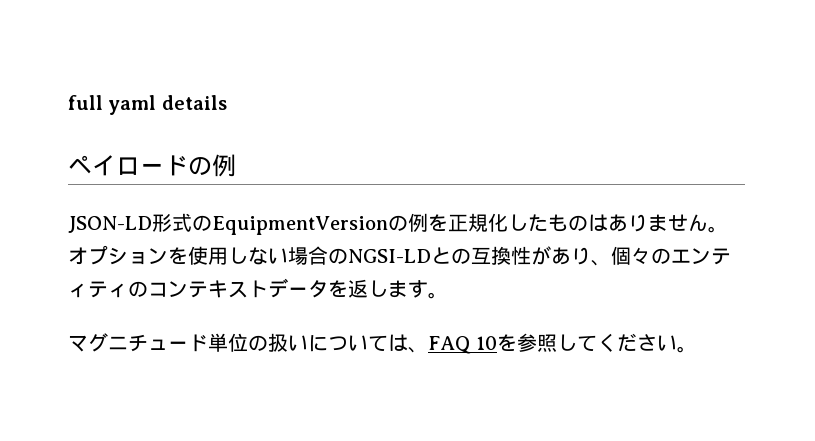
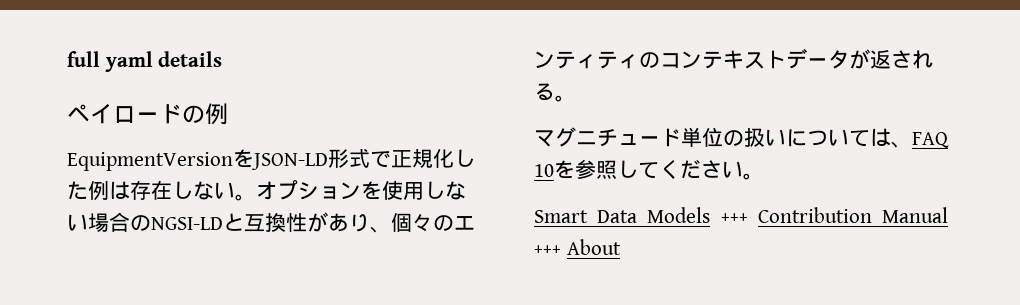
- JSON-LD形式のEquipmentVersionの例を正規化したものはありません。
+ EquipmentVersionをJSON-LD形式で正規化した例は存在しない。
- オプションを使用しない場合のNGSI-LDとの互換性があり、個々のエンティティのコンテキストデータを返します。
+ オプションを使用しない場合のNGSI-LDと互換性があり、個々のエンティティのコンテキストデータが返される。
+ Smart Data Models +++ Contribution Manual +++ About

